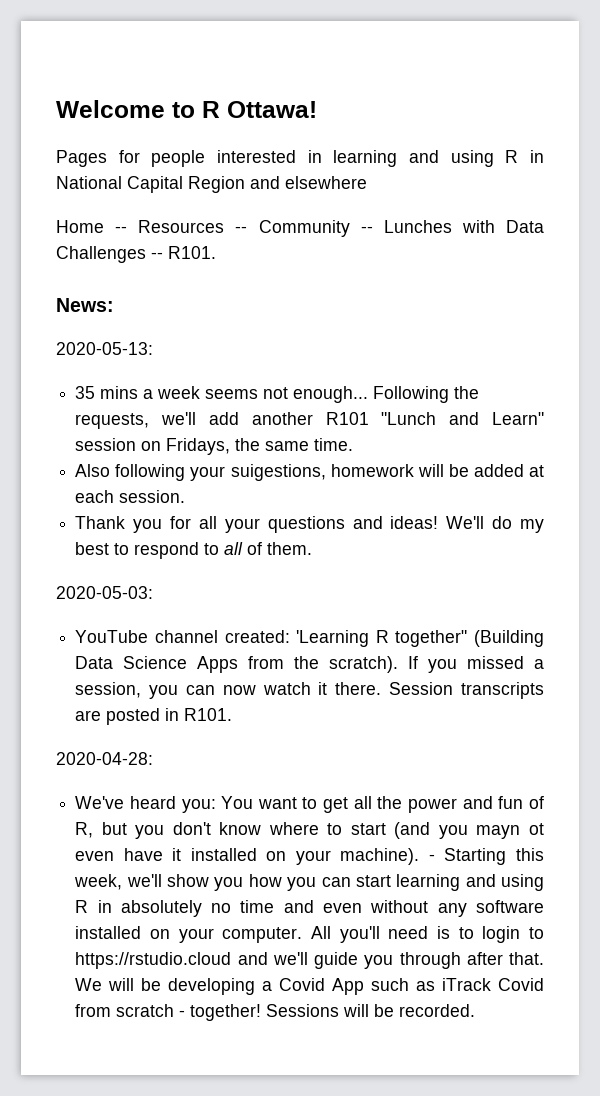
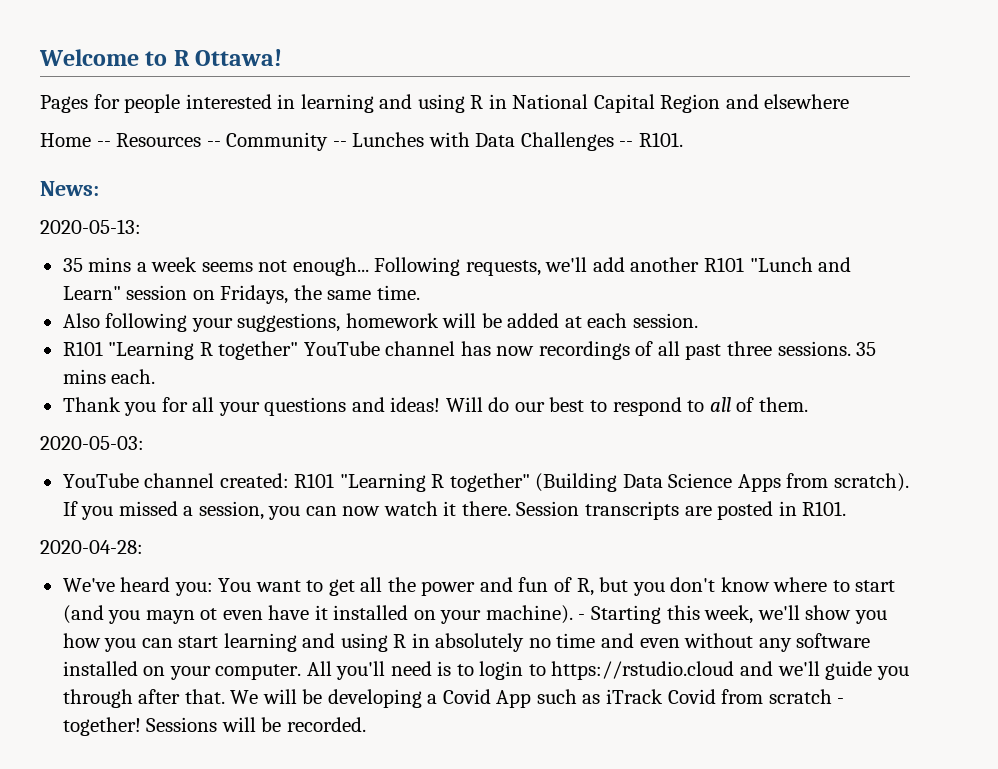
- Following the requests, we'll add another R101 "Lunch and Learn" session on Fridays, the same time.
+ Following requests, we'll add another R101 "Lunch and Learn" session on Fridays, the same time.
- Also following your suigestions, homework will be added at each session.
+ Also following your suggestions, homework will be added at each session.
+ R101 "Learning R together" YouTube channel has now recordings of all past three sessions. 35 mins each.
- We'll do my best to respond to all of them.
+ Will do our best to respond to all of them.
- YouTube channel created: 'Learning R together" (Building Data Science Apps from the scratch).
+ YouTube channel created: R101 "Learning R together" (Building Data Science Apps from scratch).

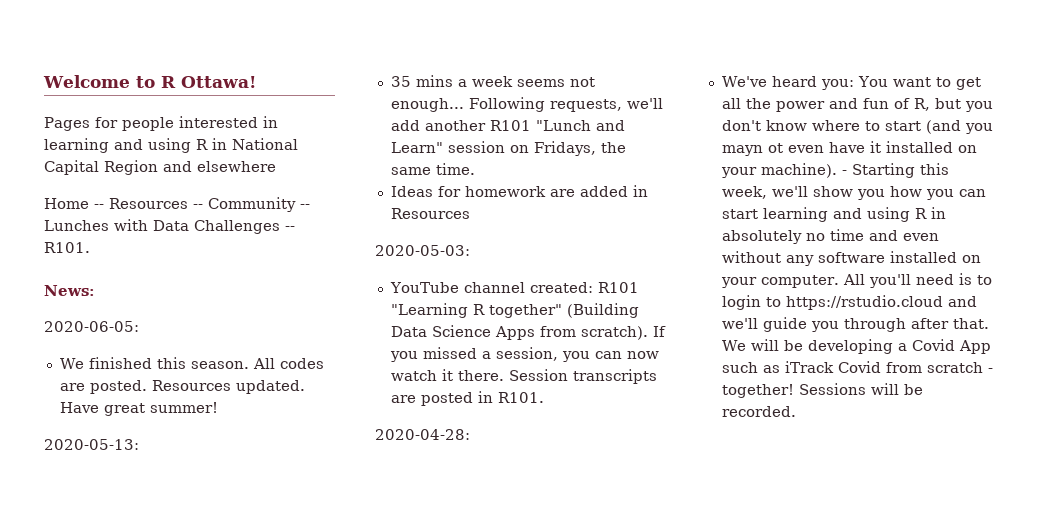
+ 2020-06-05:
+ We finished this season. All codes are posted. Resources updated. Have great summer!
- Also following your suggestions, homework will be added at each session.
- R101 "Learning R together" YouTube channel has now recordings of all past three sessions. 35 mins each.
- Thank you for all your questions and ideas! Will do our best to respond to all of them.
+ Ideas for homework are added in Resources

